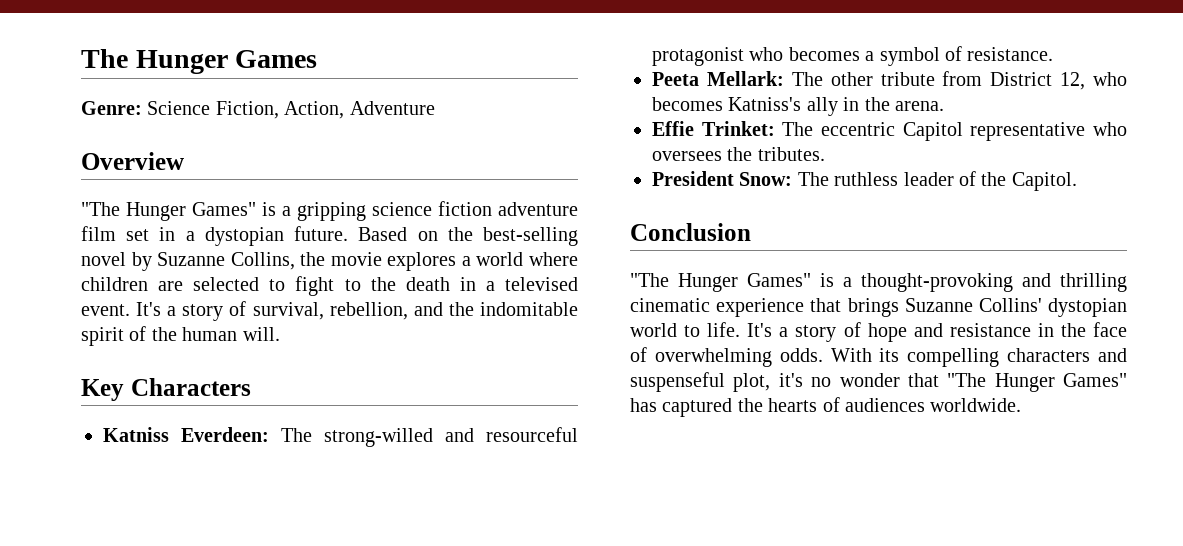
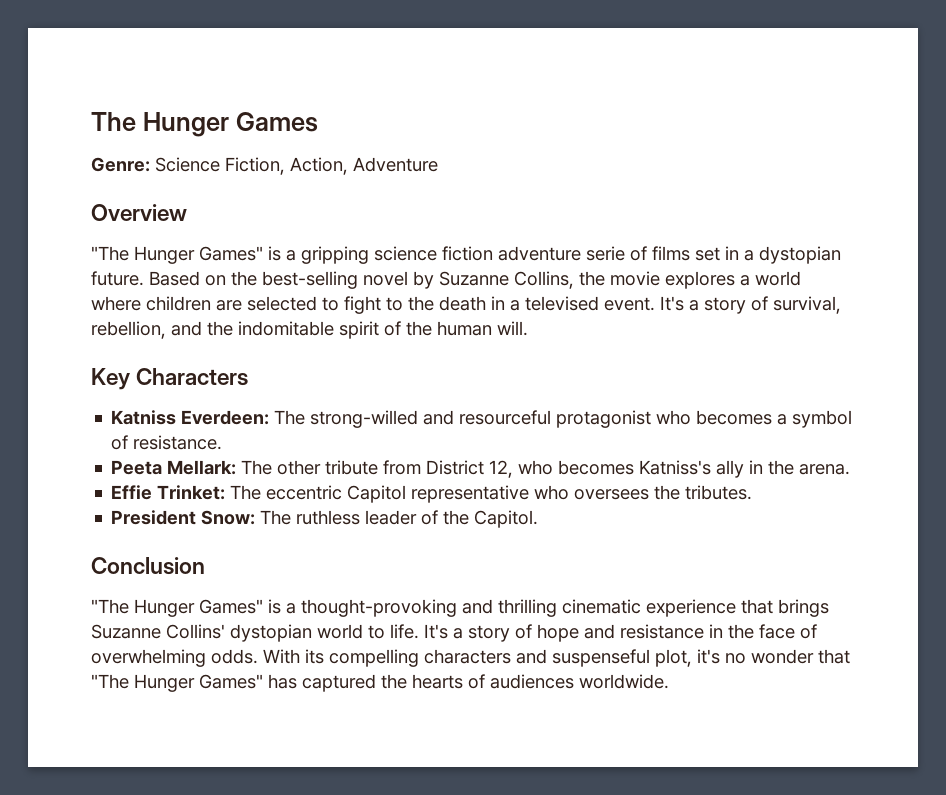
- "The Hunger Games" is a gripping science fiction adventure film set in a dystopian future.
+ "The Hunger Games" is a gripping science fiction adventure serie of films set in a dystopian future.

